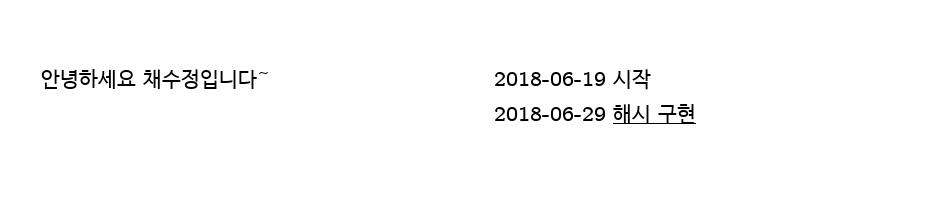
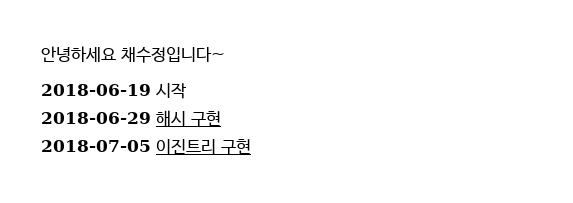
+ 2018-07-05 이진트리 구현

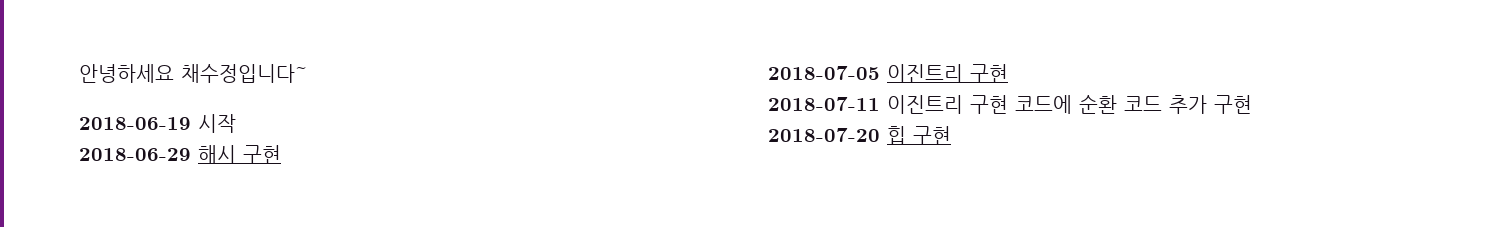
+ 2018-07-11 이진트리 구현 코드에 순환 코드 추가 구현
+ 2018-07-20 힙 구현

